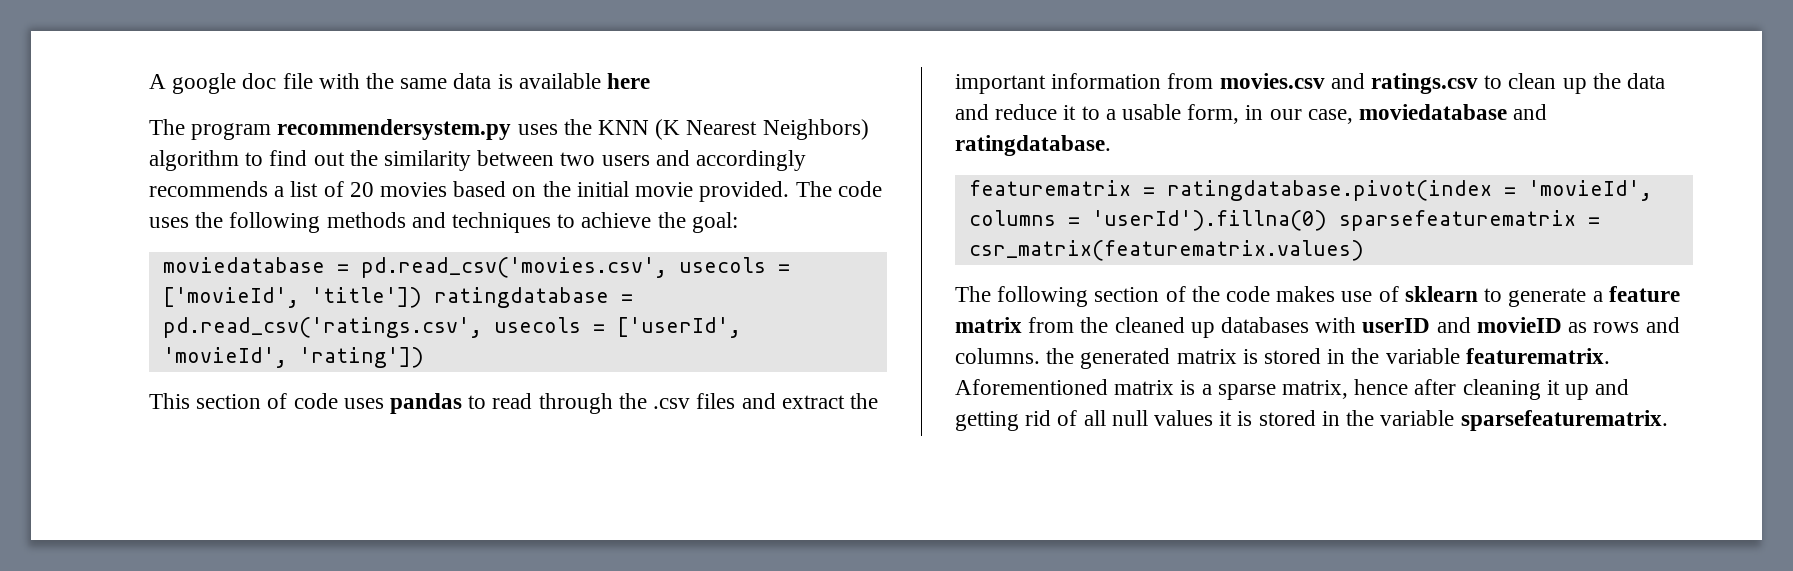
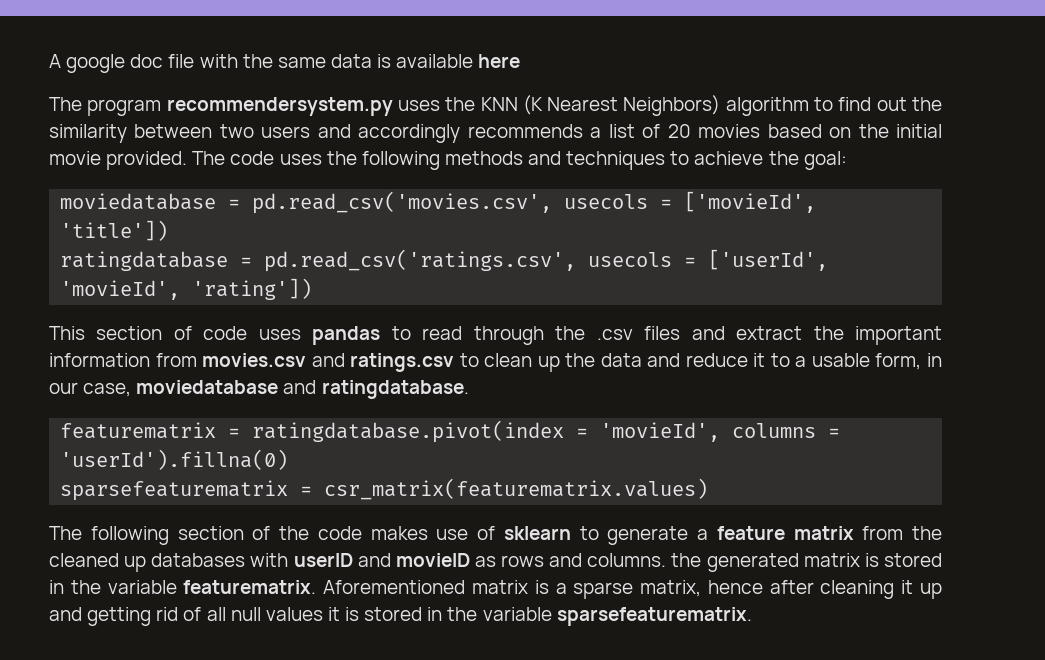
- moviedatabase = pd.read_csv('movies.csv', usecols = ['movieId', 'title']) ratingdatabase = pd.read_csv('ratings.csv', usecols = ['userId', 'movieId', 'rating'])
+ moviedatabase = pd.read_csv('movies.csv', usecols = ['movieId', 'title'])
+ ratingdatabase = pd.read_csv('ratings.csv', usecols = ['userId', 'movieId', 'rating'])
- featurematrix = ratingdatabase.pivot(index = 'movieId', columns = 'userId').fillna(0) sparsefeaturematrix = csr_matrix(featurematrix.values)
+ featurematrix = ratingdatabase.pivot(index = 'movieId', columns = 'userId').fillna(0)
+ sparsefeaturematrix = csr_matrix(featurematrix.values)

